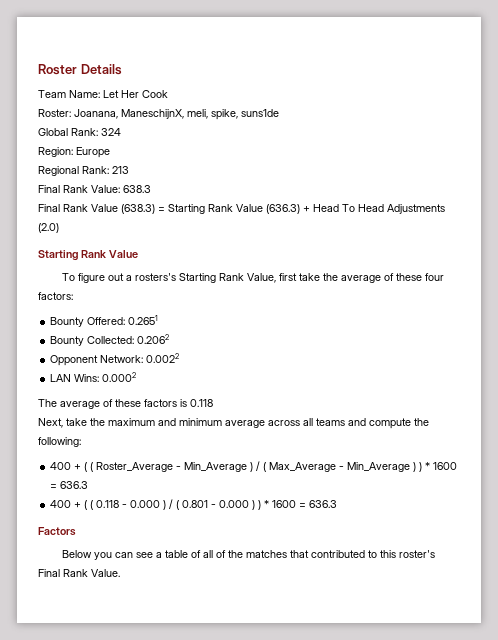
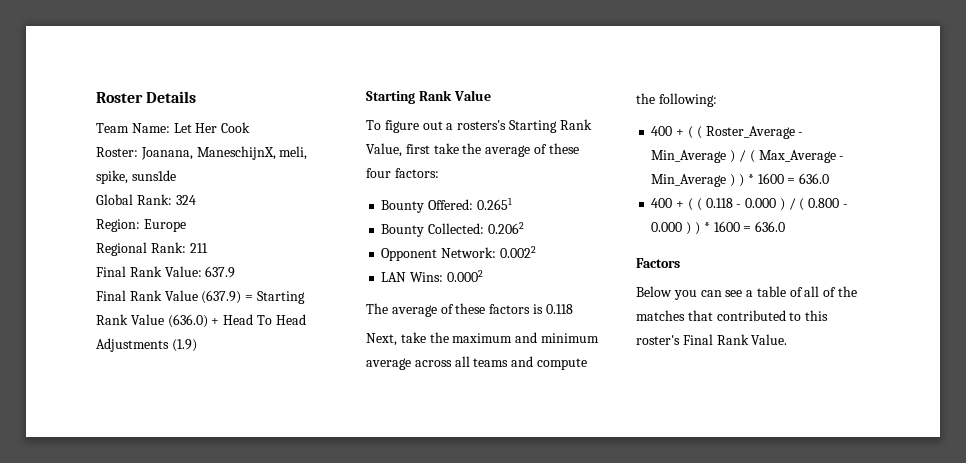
- Regional Rank: 213
+ Regional Rank: 211
- Final Rank Value: 638.3
+ Final Rank Value: 637.9
- Final Rank Value (638.3) = Starting Rank Value (636.3) + Head To Head Adjustments (2.0)
+ Final Rank Value (637.9) = Starting Rank Value (636.0) + Head To Head Adjustments (1.9)
- 400 + ( ( Roster_Average - Min_Average ) / ( Max_Average - Min_Average ) ) * 1600 = 636.3
+ 400 + ( ( Roster_Average - Min_Average ) / ( Max_Average - Min_Average ) ) * 1600 = 636.0
- 400 + ( ( 0.118 - 0.000 ) / ( 0.801 - 0.000 ) ) * 1600 = 636.3
+ 400 + ( ( 0.118 - 0.000 ) / ( 0.800 - 0.000 ) ) * 1600 = 636.0

